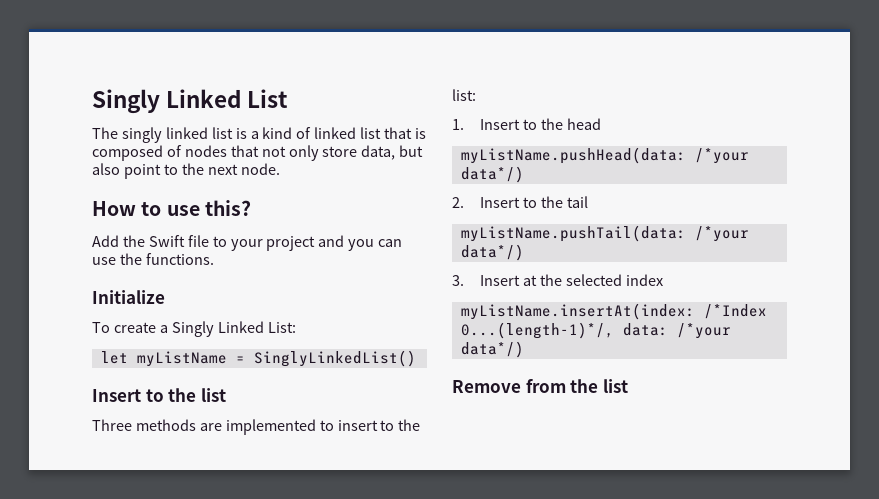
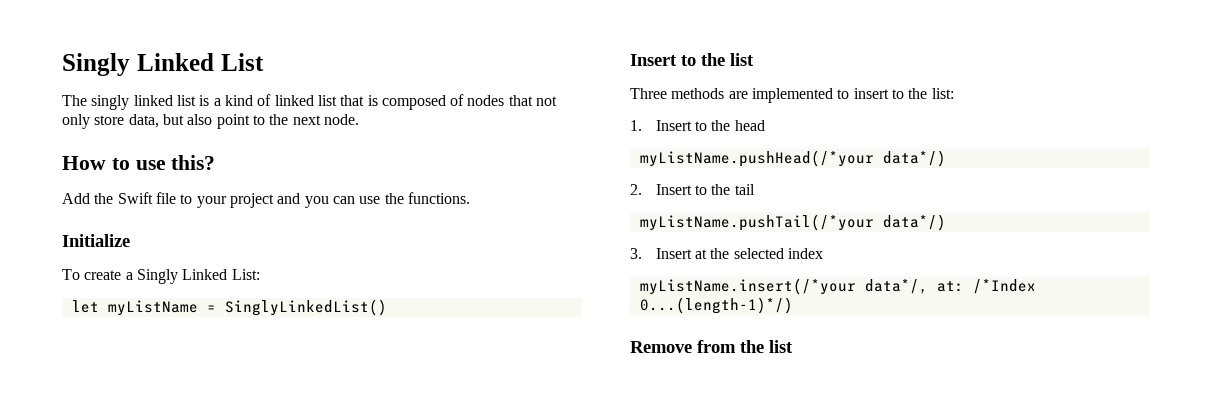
- myListName.pushHead(data: /*your data*/)
+ myListName.pushHead(/*your data*/)
- myListName.pushTail(data: /*your data*/)
+ myListName.pushTail(/*your data*/)
- myListName.insertAt(index: /*Index 0...(length-1)*/, data: /*your data*/)
+ myListName.insert(/*your data*/, at: /*Index 0...(length-1)*/)

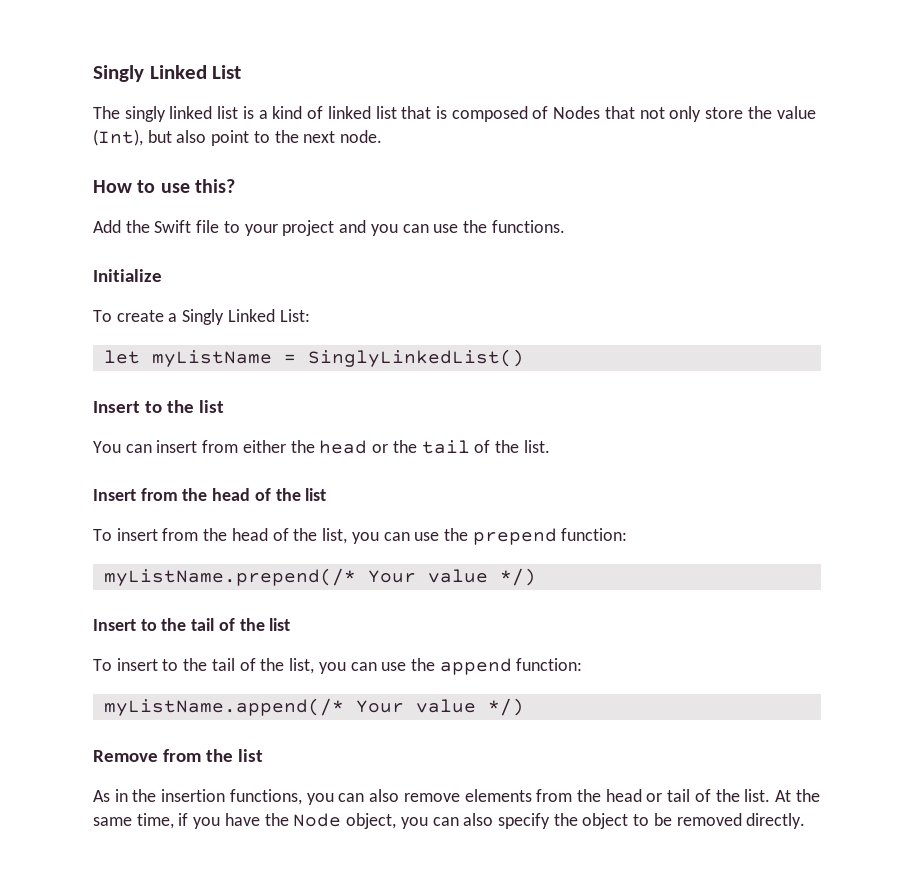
- The singly linked list is a kind of linked list that is composed of nodes that not only store data, but also point to the next node.
+ The singly linked list is a kind of linked list that is composed of Nodes that not only store the value (Int), but also point to the next node.
- Three methods are implemented to insert to the list:
- 1. Insert to the head
- myListName.pushHead(/*your data*/)
- 2. Insert to the tail
- myListName.pushTail(/*your data*/)
- 3. Insert at the selected index
- myListName.insert(/*your data*/, at: /*Index 0...(length-1)*/)
+ You can insert from either the head or the tail of the list.
+ Insert from the head of the list
+ To insert from the head of the list, you can use the prepend function:
+ myListName.prepend(/* Your value */)
+ Insert to the tail of the list
+ To insert to the tail of the list, you can use the append function:
+ myListName.append(/* Your value */)
  Remove from the list
+ As in the insertion functions, you can also remove elements from the head or tail of the list. At the same time, if you have the Node object, you can also specify the object to be removed directly.

